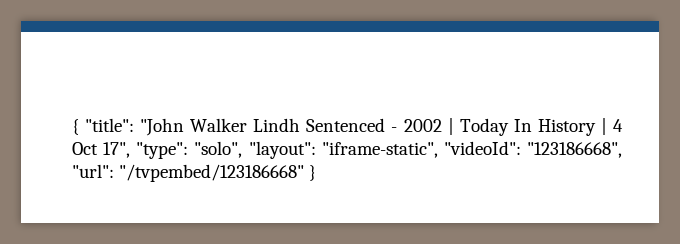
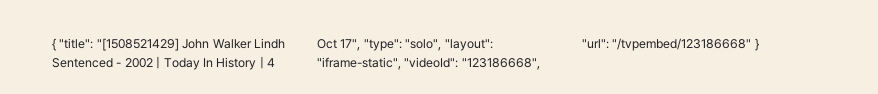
- { "title": "John Walker Lindh Sentenced - 2002 | Today In History | 4 Oct 17", "type": "solo", "layout": "iframe-static", "videoId": "123186668", "url": "/tvpembed/123186668" }
+ { "title": "[1508521429] John Walker Lindh Sentenced - 2002 | Today In History | 4 Oct 17", "type": "solo", "layout": "iframe-static", "videoId": "123186668", "url": "/tvpembed/123186668" }

